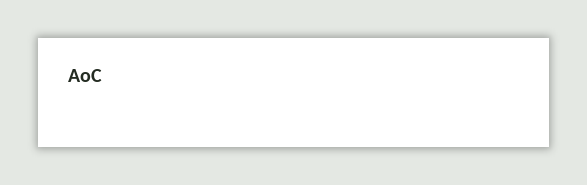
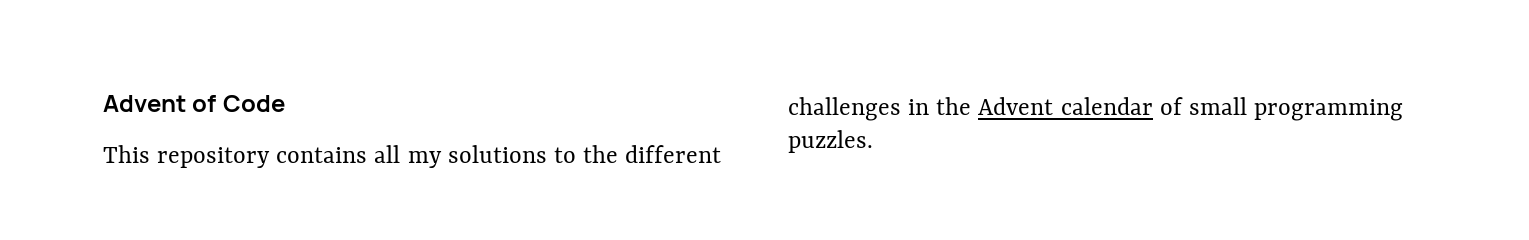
- AoC
+ Advent of Code
+ This repository contains all my solutions to the different challenges in the Advent calendar of small programming puzzles.

